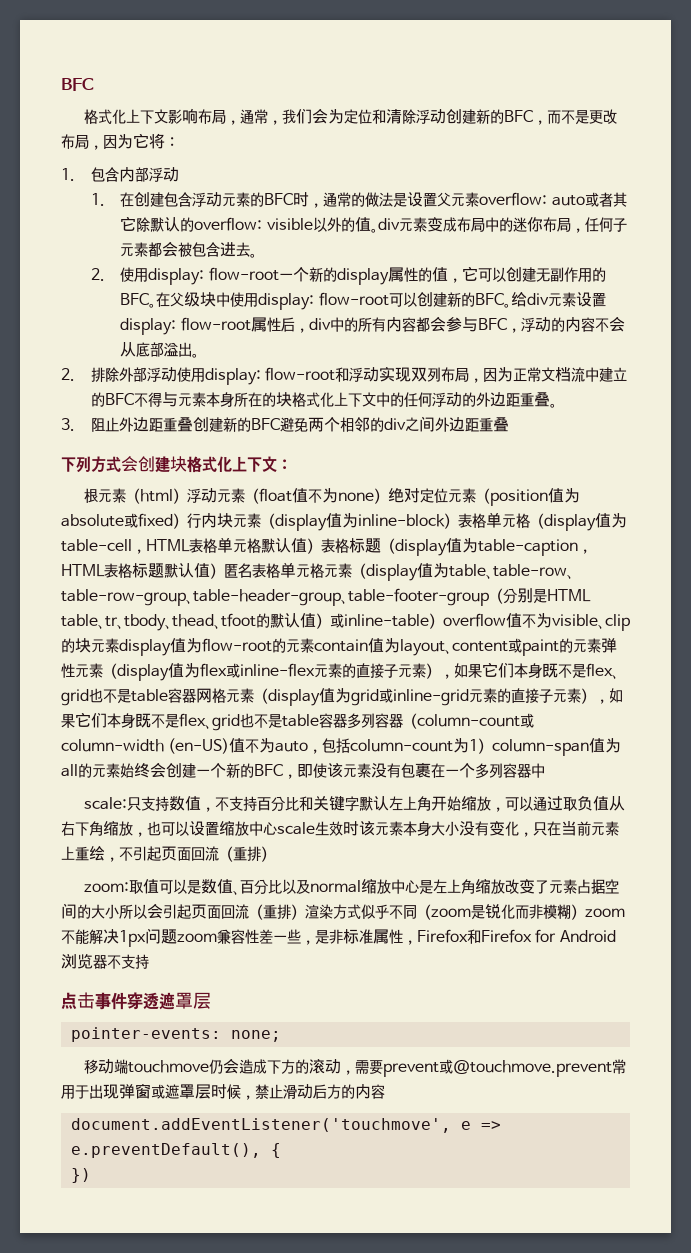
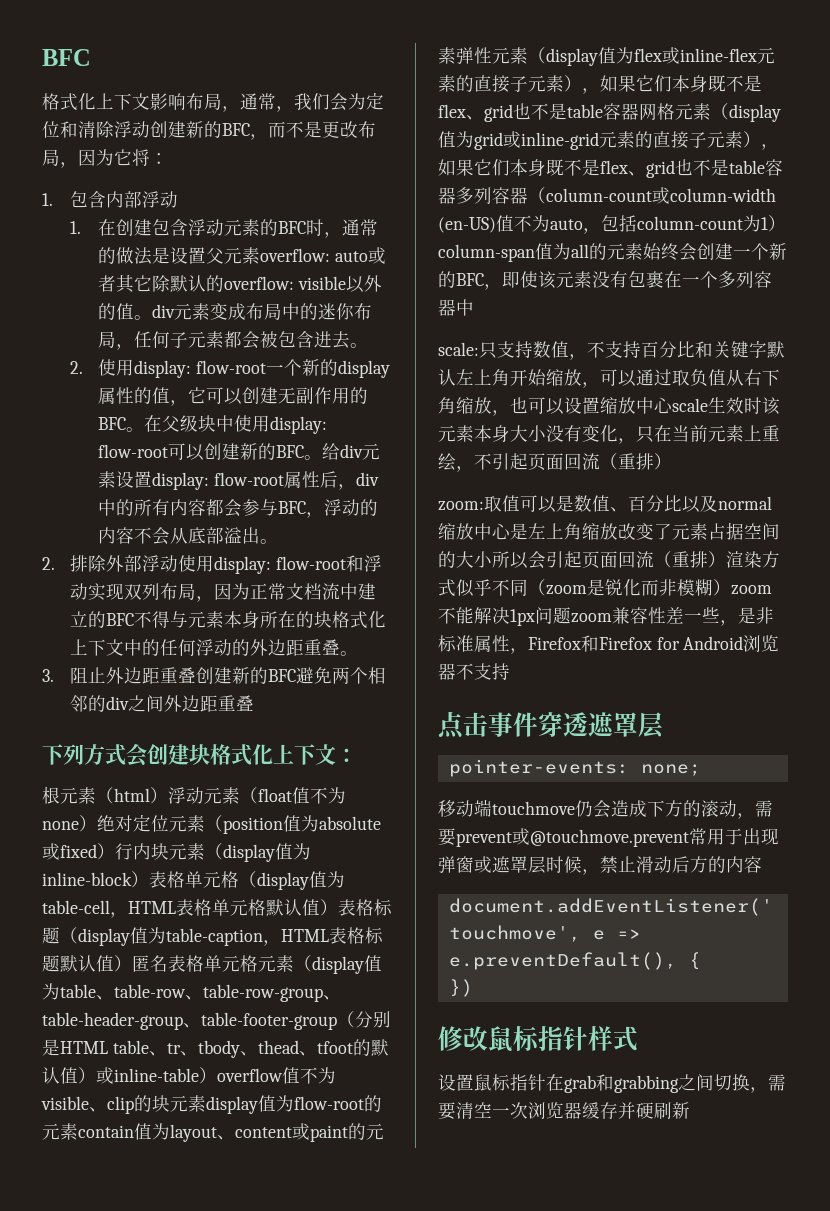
+ 修改鼠标指针样式
+ 设置鼠标指针在grab和grabbing之间切换，需要清空一次浏览器缓存并硬刷新

